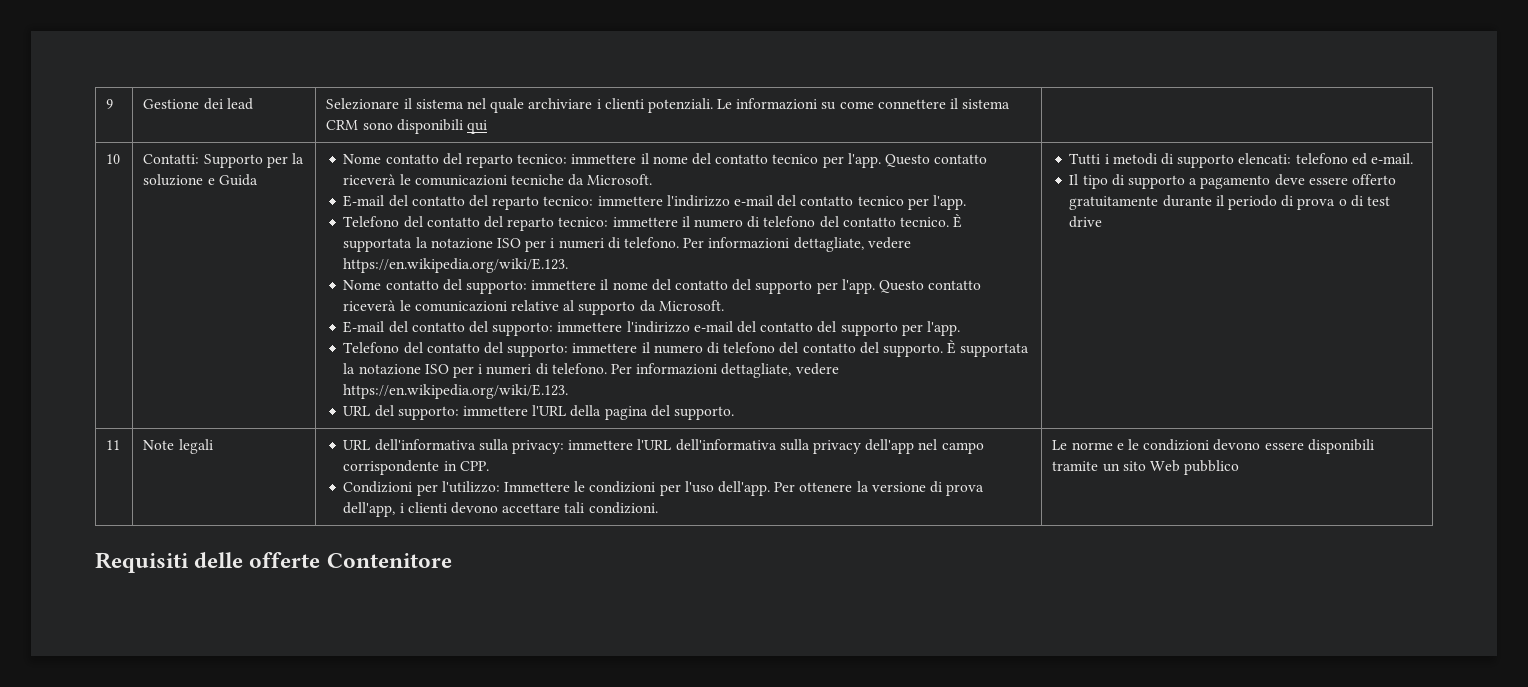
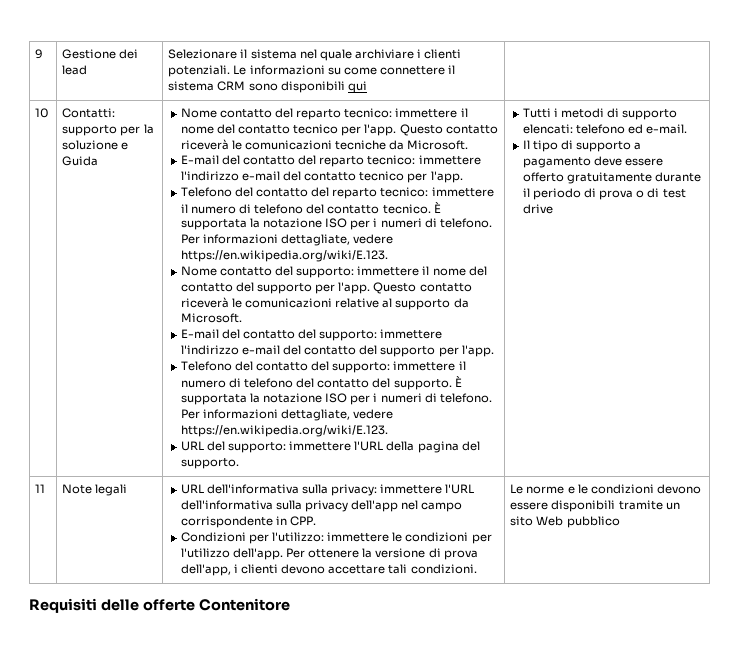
- Contatti: Supporto per la soluzione e Guida
+ Contatti: supporto per la soluzione e Guida
- Condizioni per l'utilizzo: Immettere le condizioni per l'uso dell'app.
+ Condizioni per l'utilizzo: immettere le condizioni per l'utilizzo dell'app.

